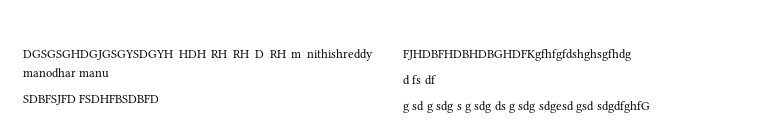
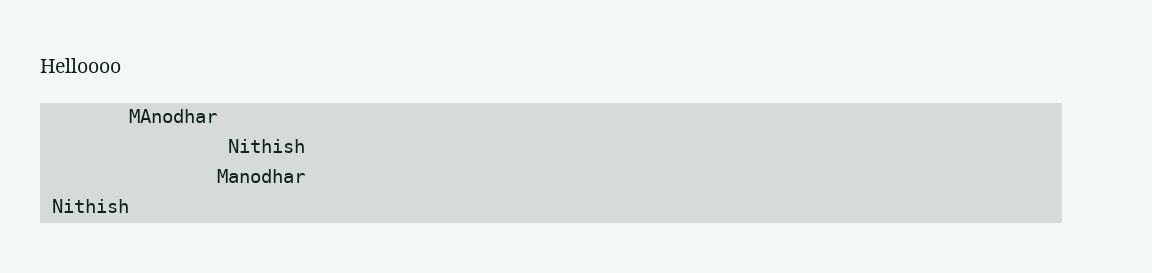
- DGSGSGHDGJGSGYSDGYH HDH RH RH D RH m nithishreddy manodhar manu
- SDBFSJFD FSDHFBSDBFD FJHDBFHDBHDBGHDFKgfhfgfdshghsgfhdg
- d fs df
- g sd g sdg s g sdg ds g sdg sdgesd gsd sdgdfghfG
+ Helloooo
+ MAnodhar
+ Nithish
+ Manodhar
+ Nithish

